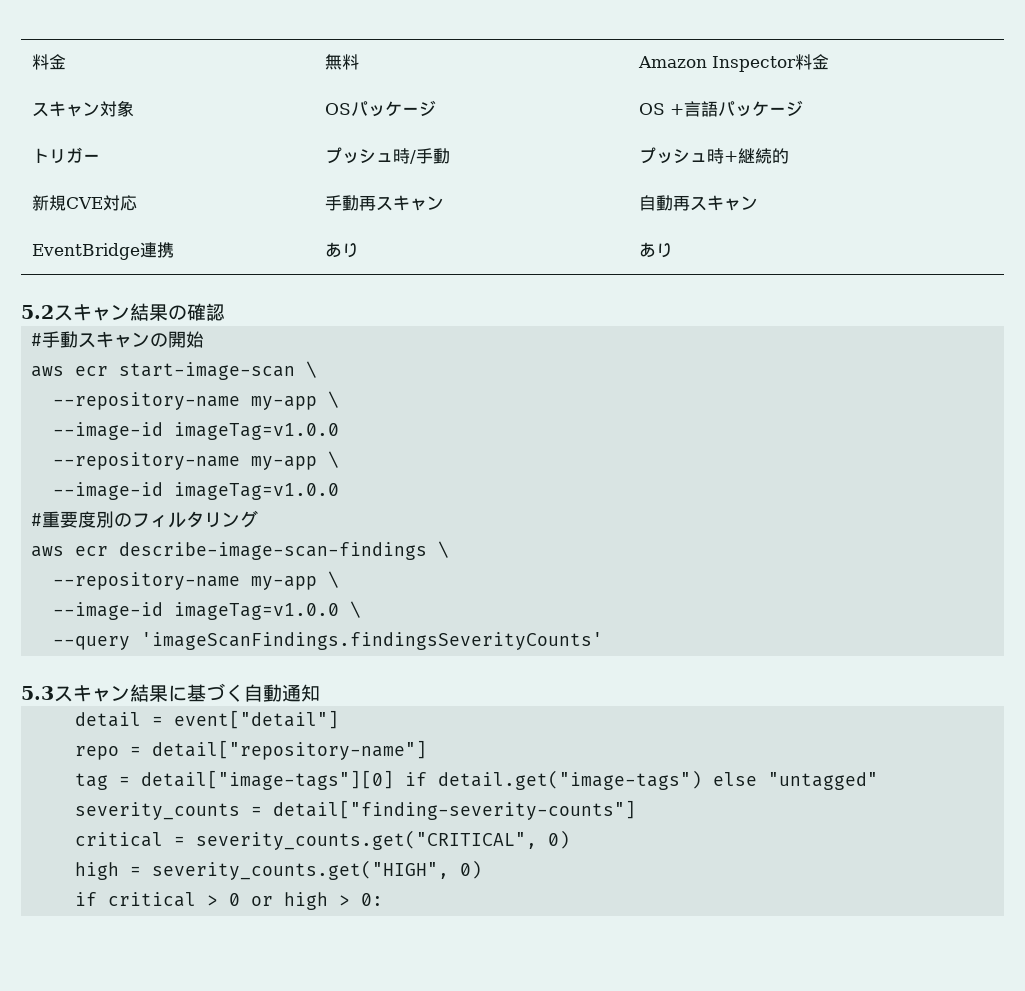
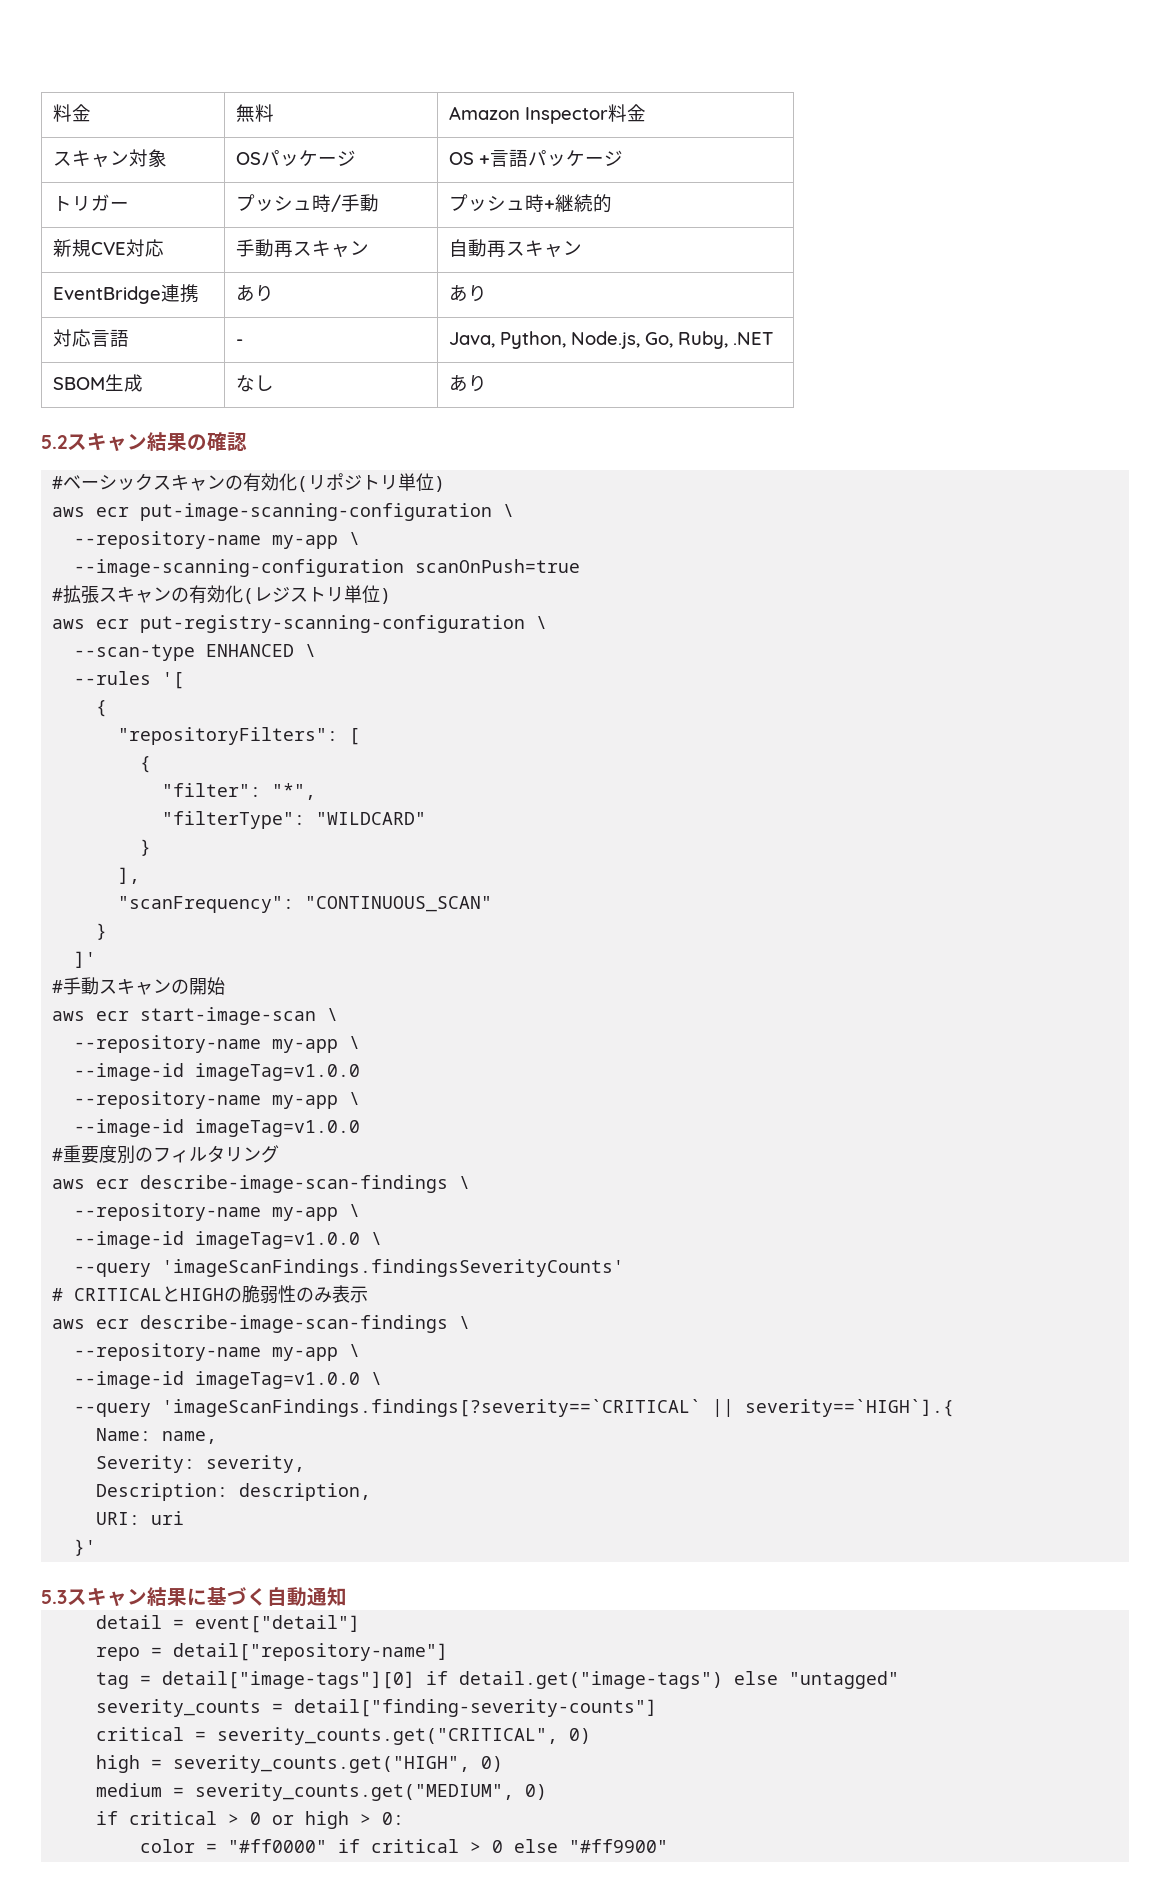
+ 対応言語 | - | Java, Python, Node.js, Go, Ruby, .NET
+ SBOM生成 | なし | あり
+ #ベーシックスキャンの有効化(リポジトリ単位)
+ aws ecr put-image-scanning-configuration \
+ --repository-name my-app \
+ --image-scanning-configuration scanOnPush=true
+ #拡張スキャンの有効化(レジストリ単位)
+ aws ecr put-registry-scanning-configuration \
+ --scan-type ENHANCED \
+ --rules '[
+ {
+ "repositoryFilters": [
+ {
+ "filter": "*",
+ "filterType": "WILDCARD"
+ }
+ ],
+ "scanFrequency": "CONTINUOUS_SCAN"
+ }
+ ]'
+ # CRITICALとHIGHの脆弱性のみ表示
+ aws ecr describe-image-scan-findings \
+ --repository-name my-app \
+ --image-id imageTag=v1.0.0 \
+ --query 'imageScanFindings.findings[?severity==`CRITICAL` || severity==`HIGH`].{
+ Name: name,
+ Severity: severity,
+ Description: description,
+ URI: uri
+ }'
+ medium = severity_counts.get("MEDIUM", 0)
+ color = "#ff0000" if critical > 0 else "#ff9900"

